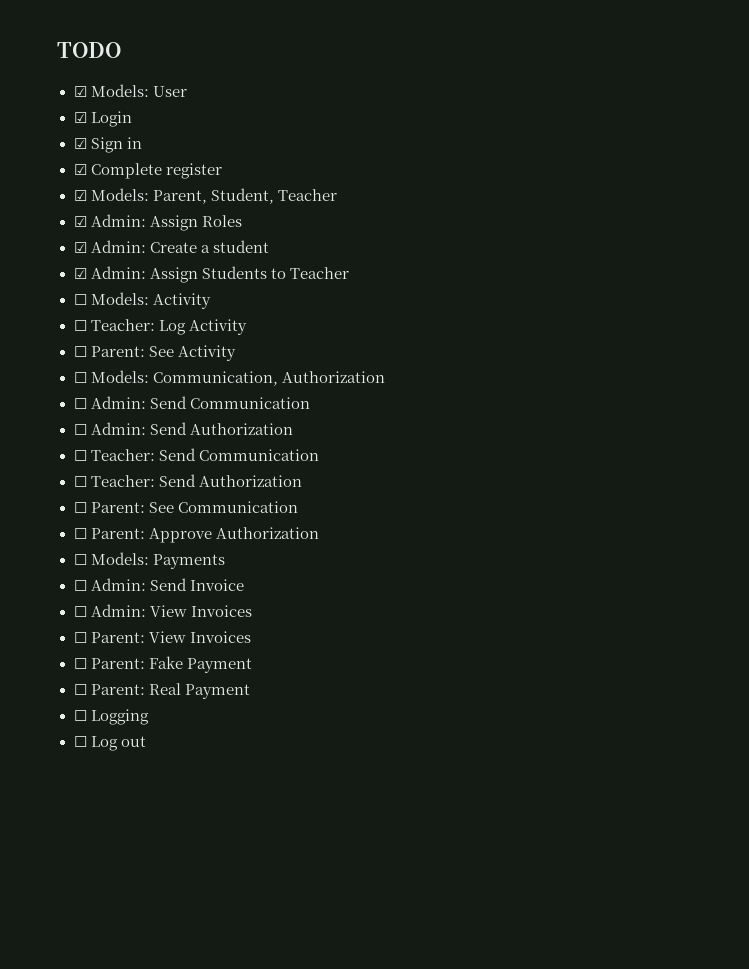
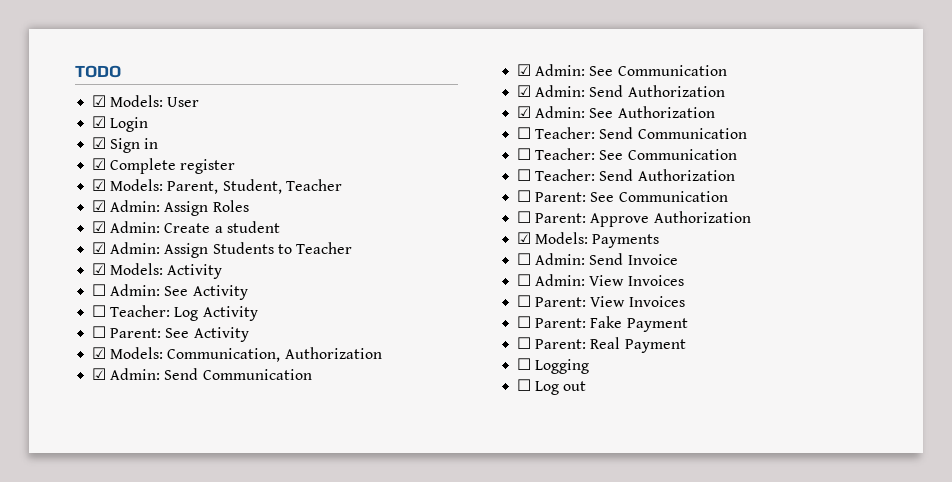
- ☐ Models: Activity
+ ☑ Models: Activity
+ ☐ Admin: See Activity
- ☐ Models: Communication, Authorization
+ ☑ Models: Communication, Authorization
- ☐ Admin: Send Communication
+ ☑ Admin: Send Communication
- ☐ Admin: Send Authorization
+ ☑ Admin: See Communication
+ ☑ Admin: Send Authorization
+ ☑ Admin: See Authorization
+ ☐ Teacher: See Communication
- ☐ Models: Payments
+ ☑ Models: Payments

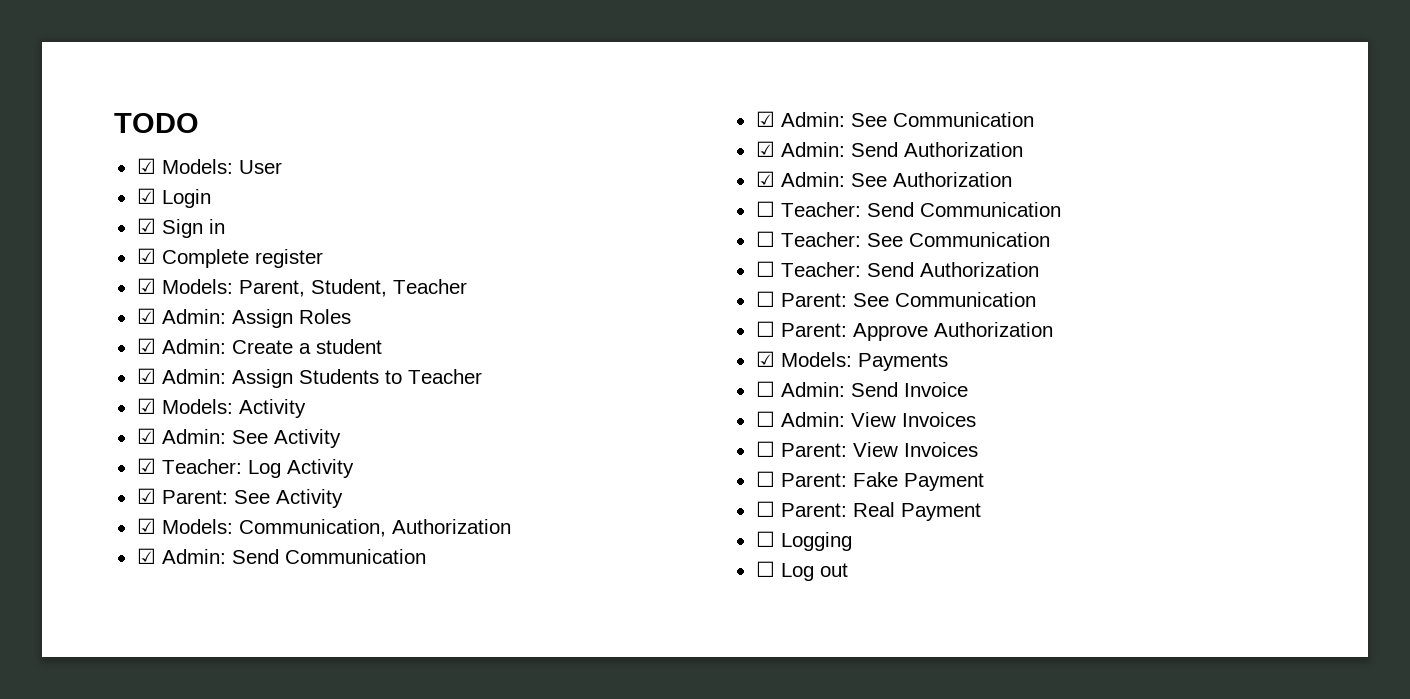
- ☐ Admin: See Activity
+ ☑ Admin: See Activity
- ☐ Teacher: Log Activity
+ ☑ Teacher: Log Activity
- ☐ Parent: See Activity
+ ☑ Parent: See Activity

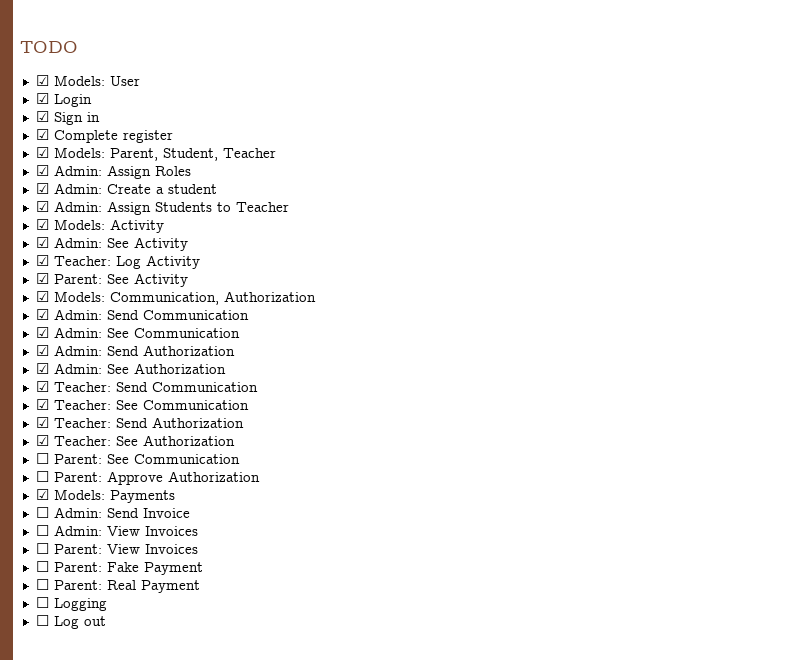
- ☐ Teacher: Send Communication
+ ☑ Teacher: Send Communication
- ☐ Teacher: See Communication
+ ☑ Teacher: See Communication
- ☐ Teacher: Send Authorization
+ ☑ Teacher: Send Authorization
+ ☑ Teacher: See Authorization

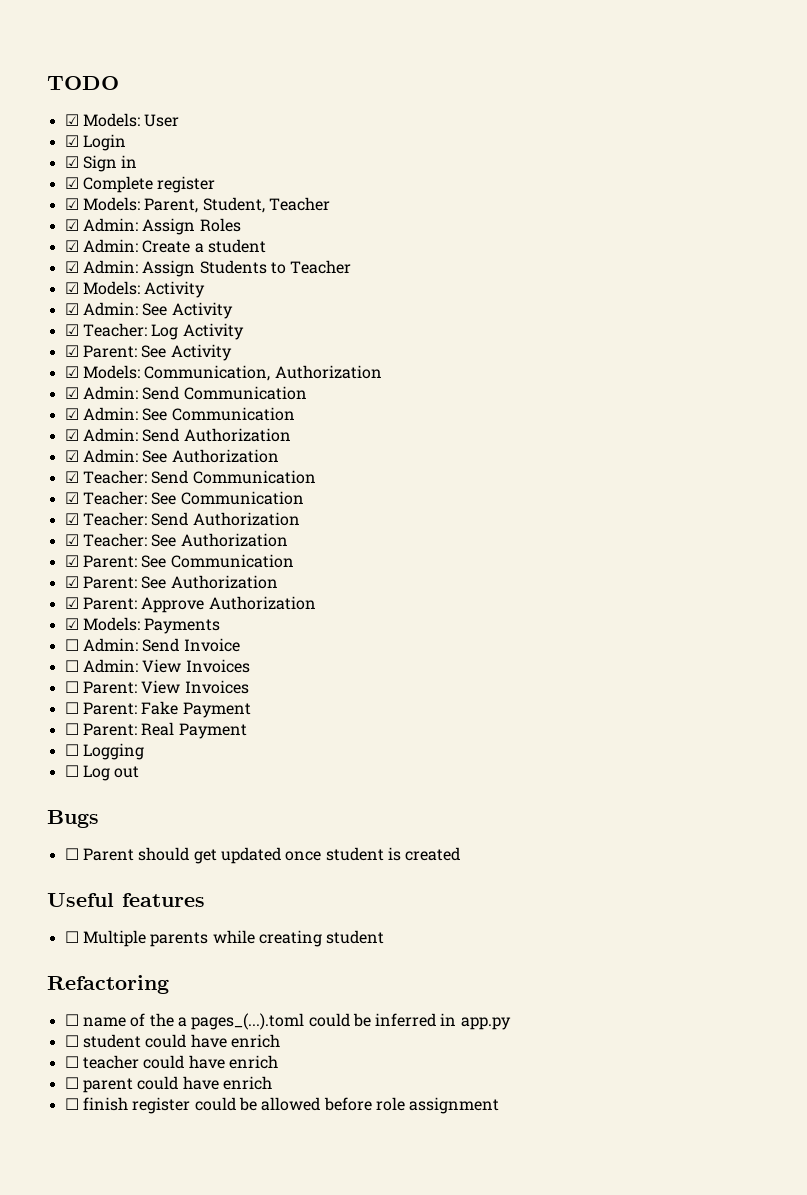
- ☐ Parent: See Communication
+ ☑ Parent: See Communication
- ☐ Parent: Approve Authorization
+ ☑ Parent: See Authorization
+ ☑ Parent: Approve Authorization
+ Bugs
+ ☐ Parent should get updated once student is created
+ Useful features
+ ☐ Multiple parents while creating student
+ Refactoring
+ ☐ name of the a pages_(...).toml could be inferred in app.py
+ ☐ student could have enrich
+ ☐ teacher could have enrich
+ ☐ parent could have enrich
+ ☐ finish register could be allowed before role assignment

